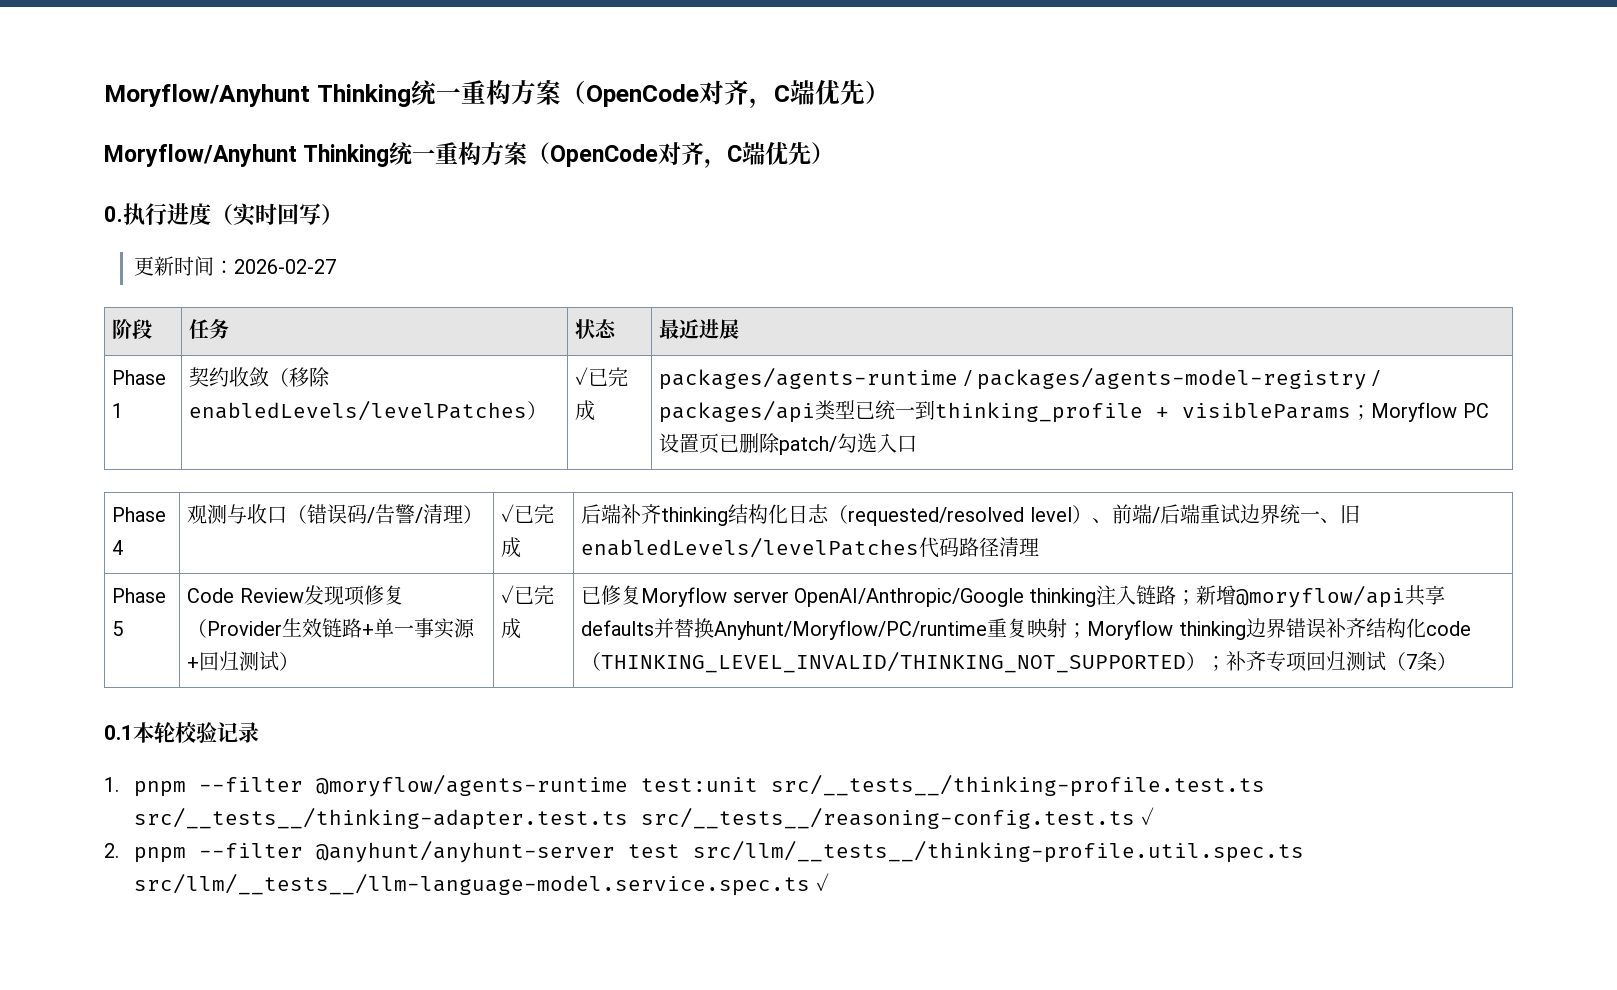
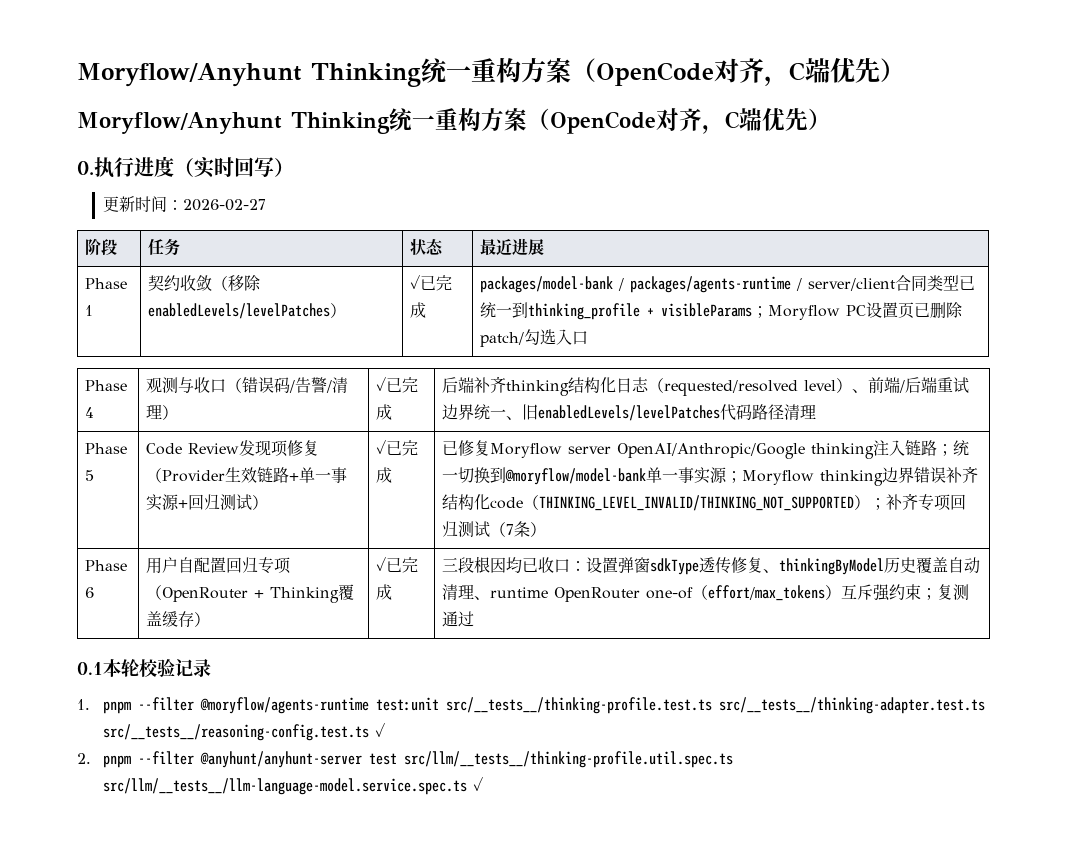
- Phase 1 | 契约收敛（移除enabledLevels/levelPatches） | ✓已完成 | packages/agents-runtime / packages/agents-model-registry / packages/api类型已统一到thinking_profile + visibleParams；Moryflow PC设置页已删除patch/勾选入口
+ Phase 1 | 契约收敛（移除enabledLevels/levelPatches） | ✓已完成 | packages/model-bank / packages/agents-runtime / server/client合同类型已统一到thinking_profile + visibleParams；Moryflow PC设置页已删除patch/勾选入口
- 已修复Moryflow server OpenAI/Anthropic/Google thinking注入链路；新增@moryflow/api共享defaults并替换Anyhunt/Moryflow/PC/runtime重复映射；Moryflow thinking边界错误补齐结构化code（THINKING_LEVEL_INVALID/THINKING_NOT_SUPPORTED）；补齐专项回归测试（7条）
+ 已修复Moryflow server OpenAI/Anthropic/Google thinking注入链路；统一切换到@moryflow/model-bank单一事实源；Moryflow thinking边界错误补齐结构化code（THINKING_LEVEL_INVALID/THINKING_NOT_SUPPORTED）；补齐专项回归测试（7条）
+ Phase 6 | 用户自配置回归专项（OpenRouter + Thinking覆盖缓存） | ✓已完成 | 三段根因均已收口：设置弹窗sdkType透传修复、thinkingByModel历史覆盖自动清理、runtime OpenRouter one-of（effort/max_tokens）互斥强约束；复测通过

